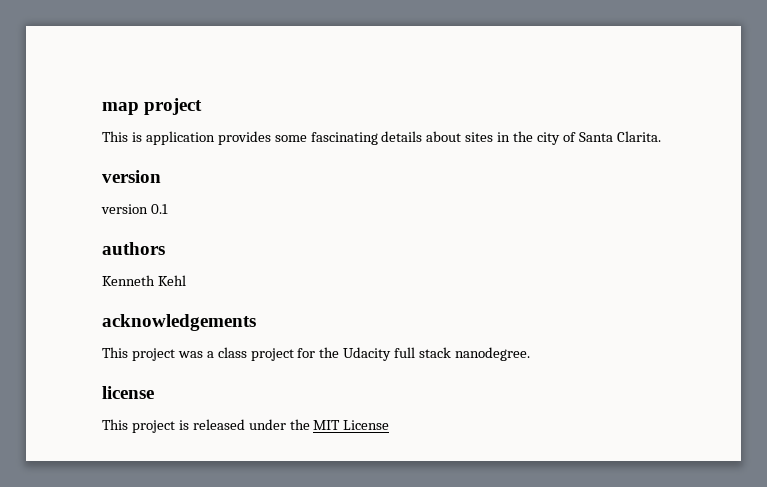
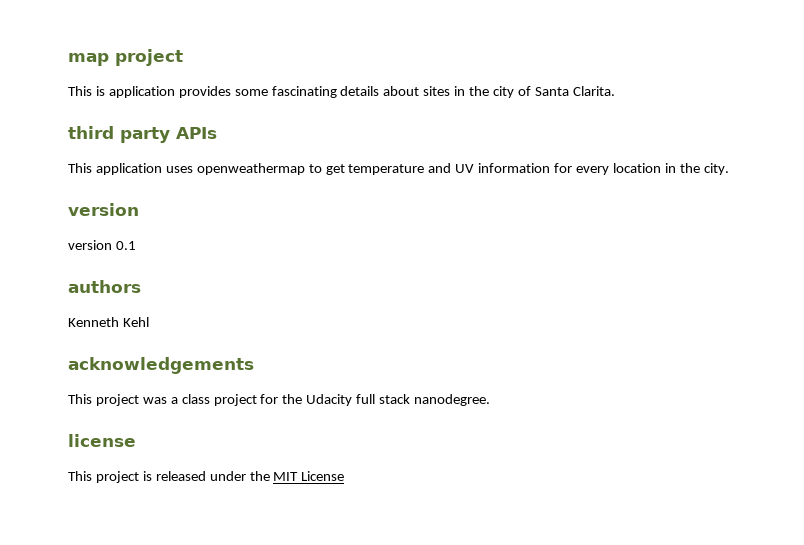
+ third party APIs
+ This application uses openweathermap to get temperature and UV information for every location in the city.

